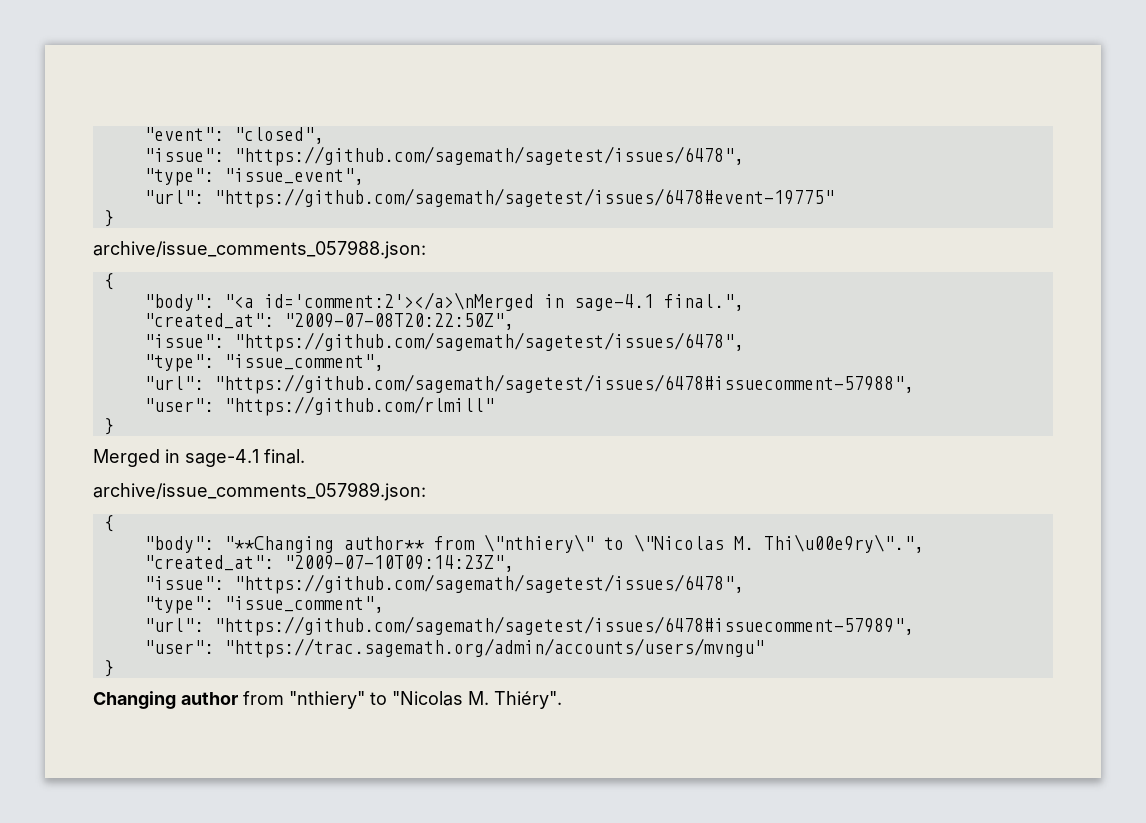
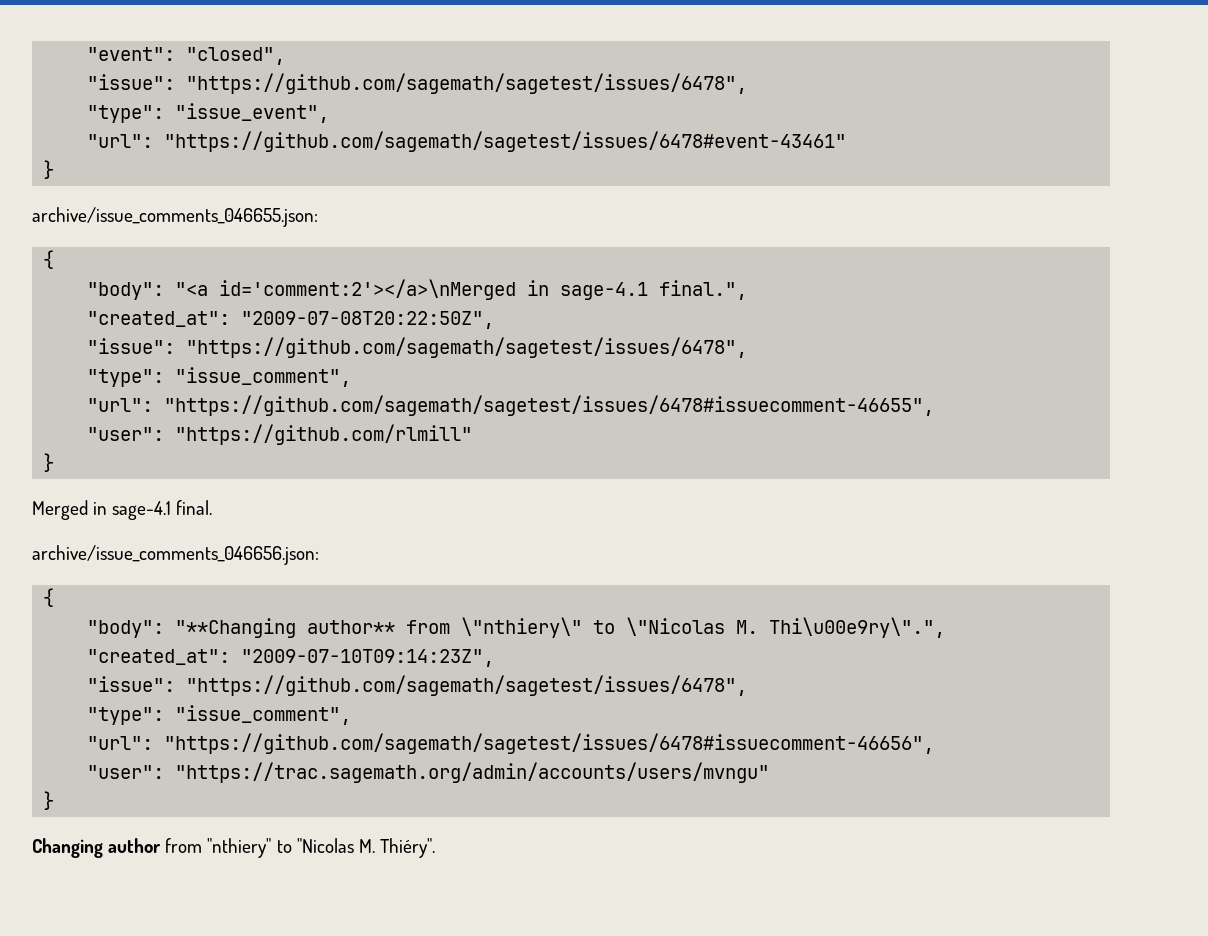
- "url": "https://github.com/sagemath/sagetest/issues/6478#event-19775"
+ "url": "https://github.com/sagemath/sagetest/issues/6478#event-43461"
  }
- archive/issue_comments_057988.json:
+ archive/issue_comments_046655.json:
- "url": "https://github.com/sagemath/sagetest/issues/6478#issuecomment-57988",
+ "url": "https://github.com/sagemath/sagetest/issues/6478#issuecomment-46655",
- archive/issue_comments_057989.json:
+ archive/issue_comments_046656.json:
- "url": "https://github.com/sagemath/sagetest/issues/6478#issuecomment-57989",
+ "url": "https://github.com/sagemath/sagetest/issues/6478#issuecomment-46656",

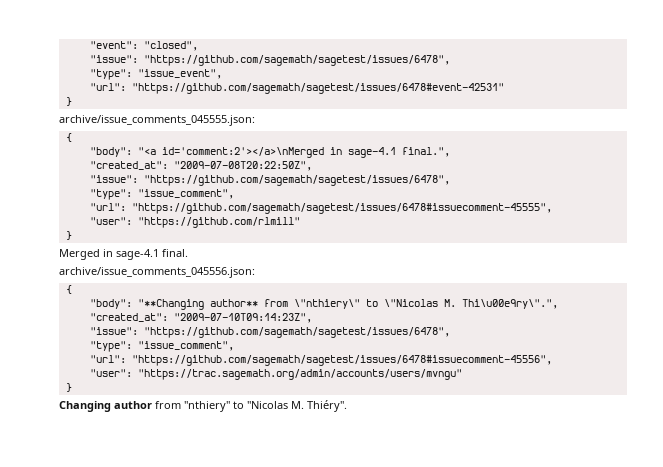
- "url": "https://github.com/sagemath/sagetest/issues/6478#event-43461"
+ "url": "https://github.com/sagemath/sagetest/issues/6478#event-42531"
  }
- archive/issue_comments_046655.json:
+ archive/issue_comments_045555.json:
- "url": "https://github.com/sagemath/sagetest/issues/6478#issuecomment-46655",
+ "url": "https://github.com/sagemath/sagetest/issues/6478#issuecomment-45555",
- archive/issue_comments_046656.json:
+ archive/issue_comments_045556.json:
- "url": "https://github.com/sagemath/sagetest/issues/6478#issuecomment-46656",
+ "url": "https://github.com/sagemath/sagetest/issues/6478#issuecomment-45556",

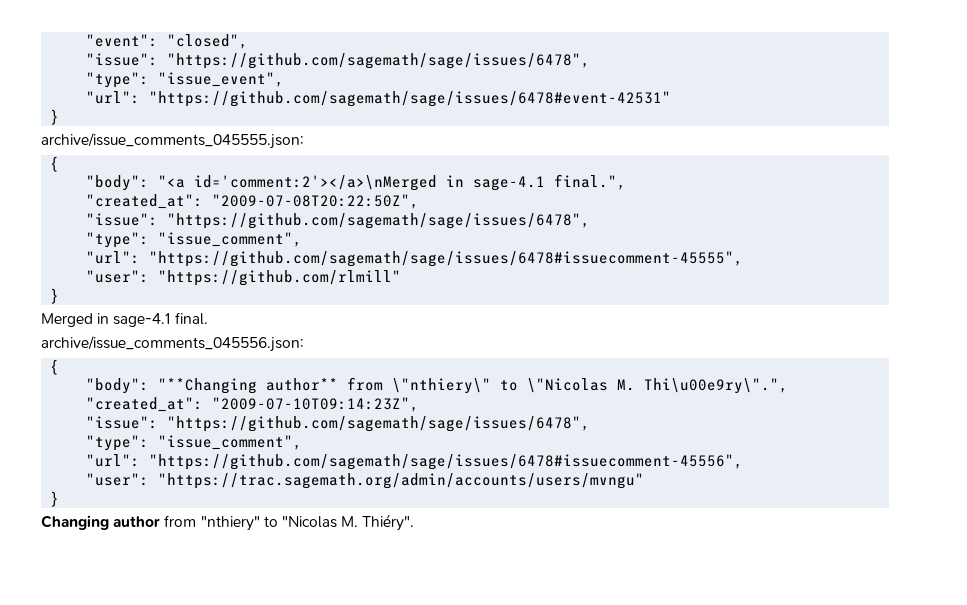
  "event": "closed",
- "issue": "https://github.com/sagemath/sagetest/issues/6478",
+ "issue": "https://github.com/sagemath/sage/issues/6478",
- "url": "https://github.com/sagemath/sagetest/issues/6478#event-42531"
+ "url": "https://github.com/sagemath/sage/issues/6478#event-42531"
  "created_at": "2009-07-08T20:22:50Z",
- "issue": "https://github.com/sagemath/sagetest/issues/6478",
+ "issue": "https://github.com/sagemath/sage/issues/6478",
  "type": "issue_comment",
- "url": "https://github.com/sagemath/sagetest/issues/6478#issuecomment-45555",
+ "url": "https://github.com/sagemath/sage/issues/6478#issuecomment-45555",
  "created_at": "2009-07-10T09:14:23Z",
- "issue": "https://github.com/sagemath/sagetest/issues/6478",
+ "issue": "https://github.com/sagemath/sage/issues/6478",
  "type": "issue_comment",
- "url": "https://github.com/sagemath/sagetest/issues/6478#issuecomment-45556",
+ "url": "https://github.com/sagemath/sage/issues/6478#issuecomment-45556",

